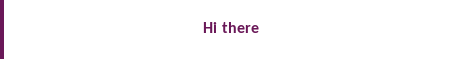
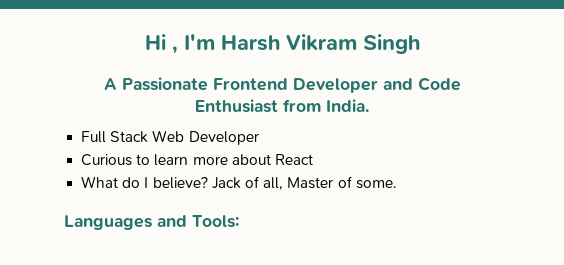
- Hi there
+ Hi , I'm Harsh Vikram Singh
+ A Passionate Frontend Developer and Code Enthusiast from India.
+ Full Stack Web Developer
+ Curious to learn more about React
+ What do I believe? Jack of all, Master of some.
+ Languages and Tools:

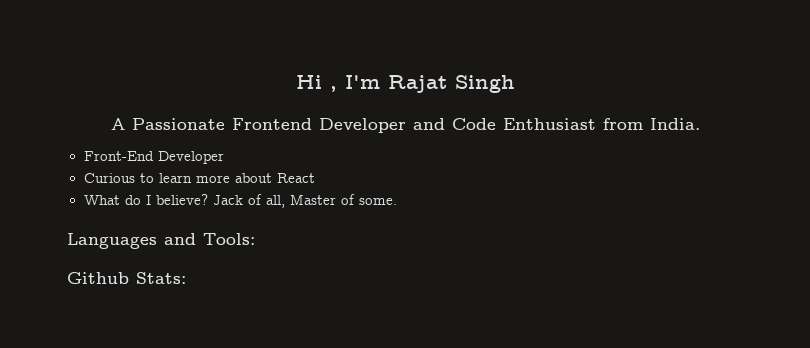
- Hi , I'm Harsh Vikram Singh
+ Hi , I'm Rajat Singh
- Full Stack Web Developer
+ Front-End Developer
+ Github Stats:

